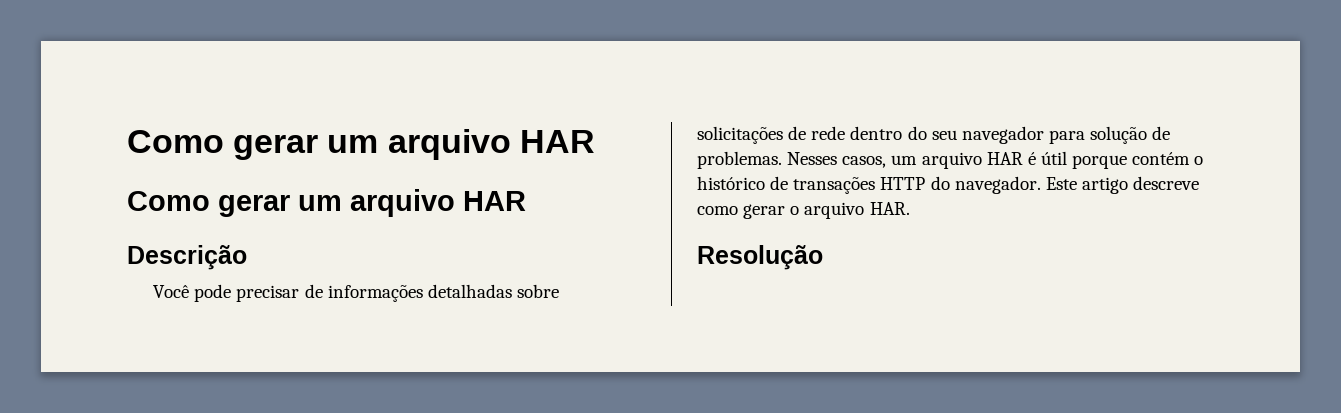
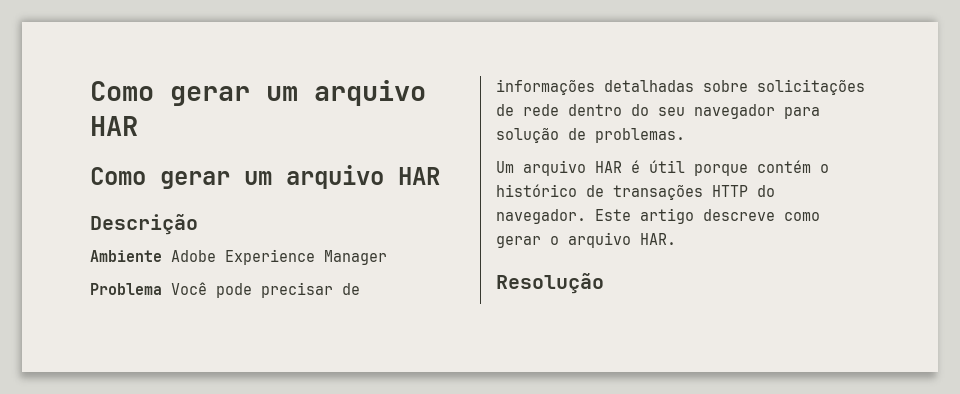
- Você pode precisar de informações detalhadas sobre solicitações de rede dentro do seu navegador para solução de problemas. Nesses casos, um arquivo HAR é útil porque contém o histórico de transações HTTP do navegador.
+ Ambiente Adobe Experience Manager
+ Problema Você pode precisar de informações detalhadas sobre solicitações de rede dentro do seu navegador para solução de problemas.
+ Um arquivo HAR é útil porque contém o histórico de transações HTTP do navegador.

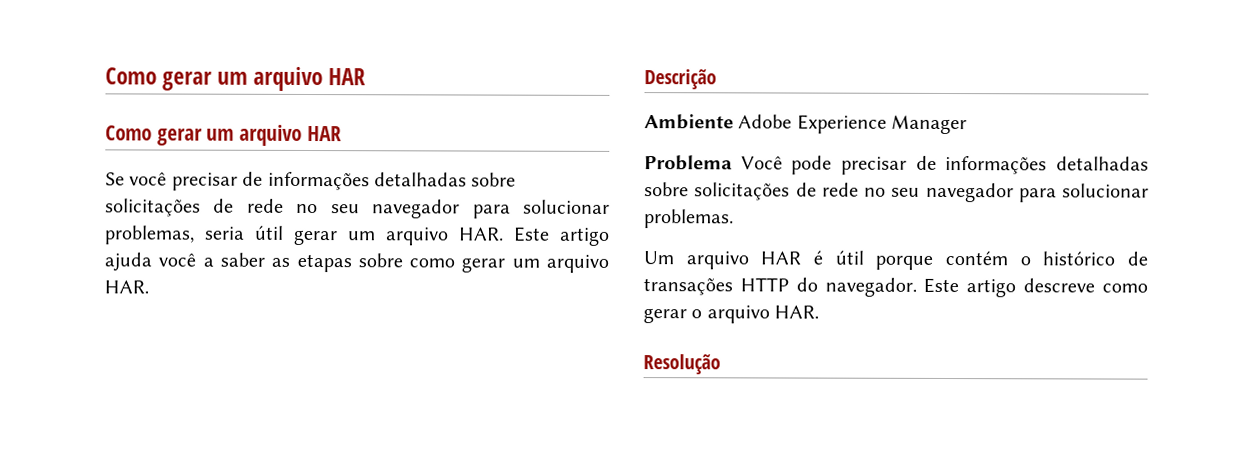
+ Se você precisar de informações detalhadas sobre solicitações de rede no seu navegador para solucionar problemas, seria útil gerar um arquivo HAR. Este artigo ajuda você a saber as etapas sobre como gerar um arquivo HAR.
- Problema Você pode precisar de informações detalhadas sobre solicitações de rede dentro do seu navegador para solução de problemas.
+ Problema Você pode precisar de informações detalhadas sobre solicitações de rede no seu navegador para solucionar problemas.

